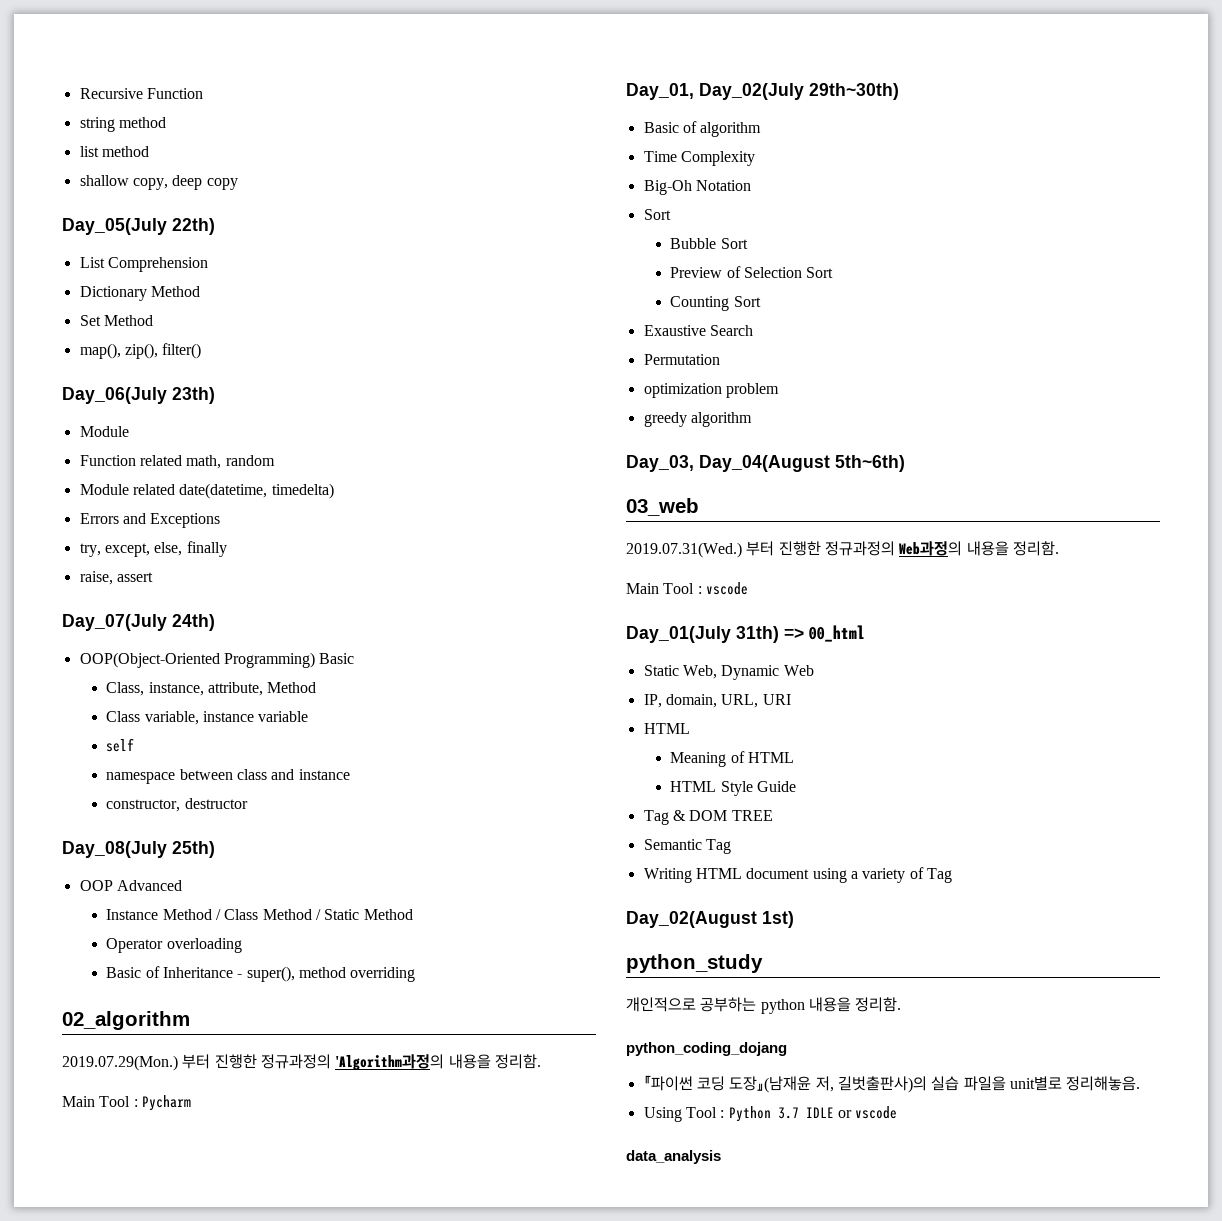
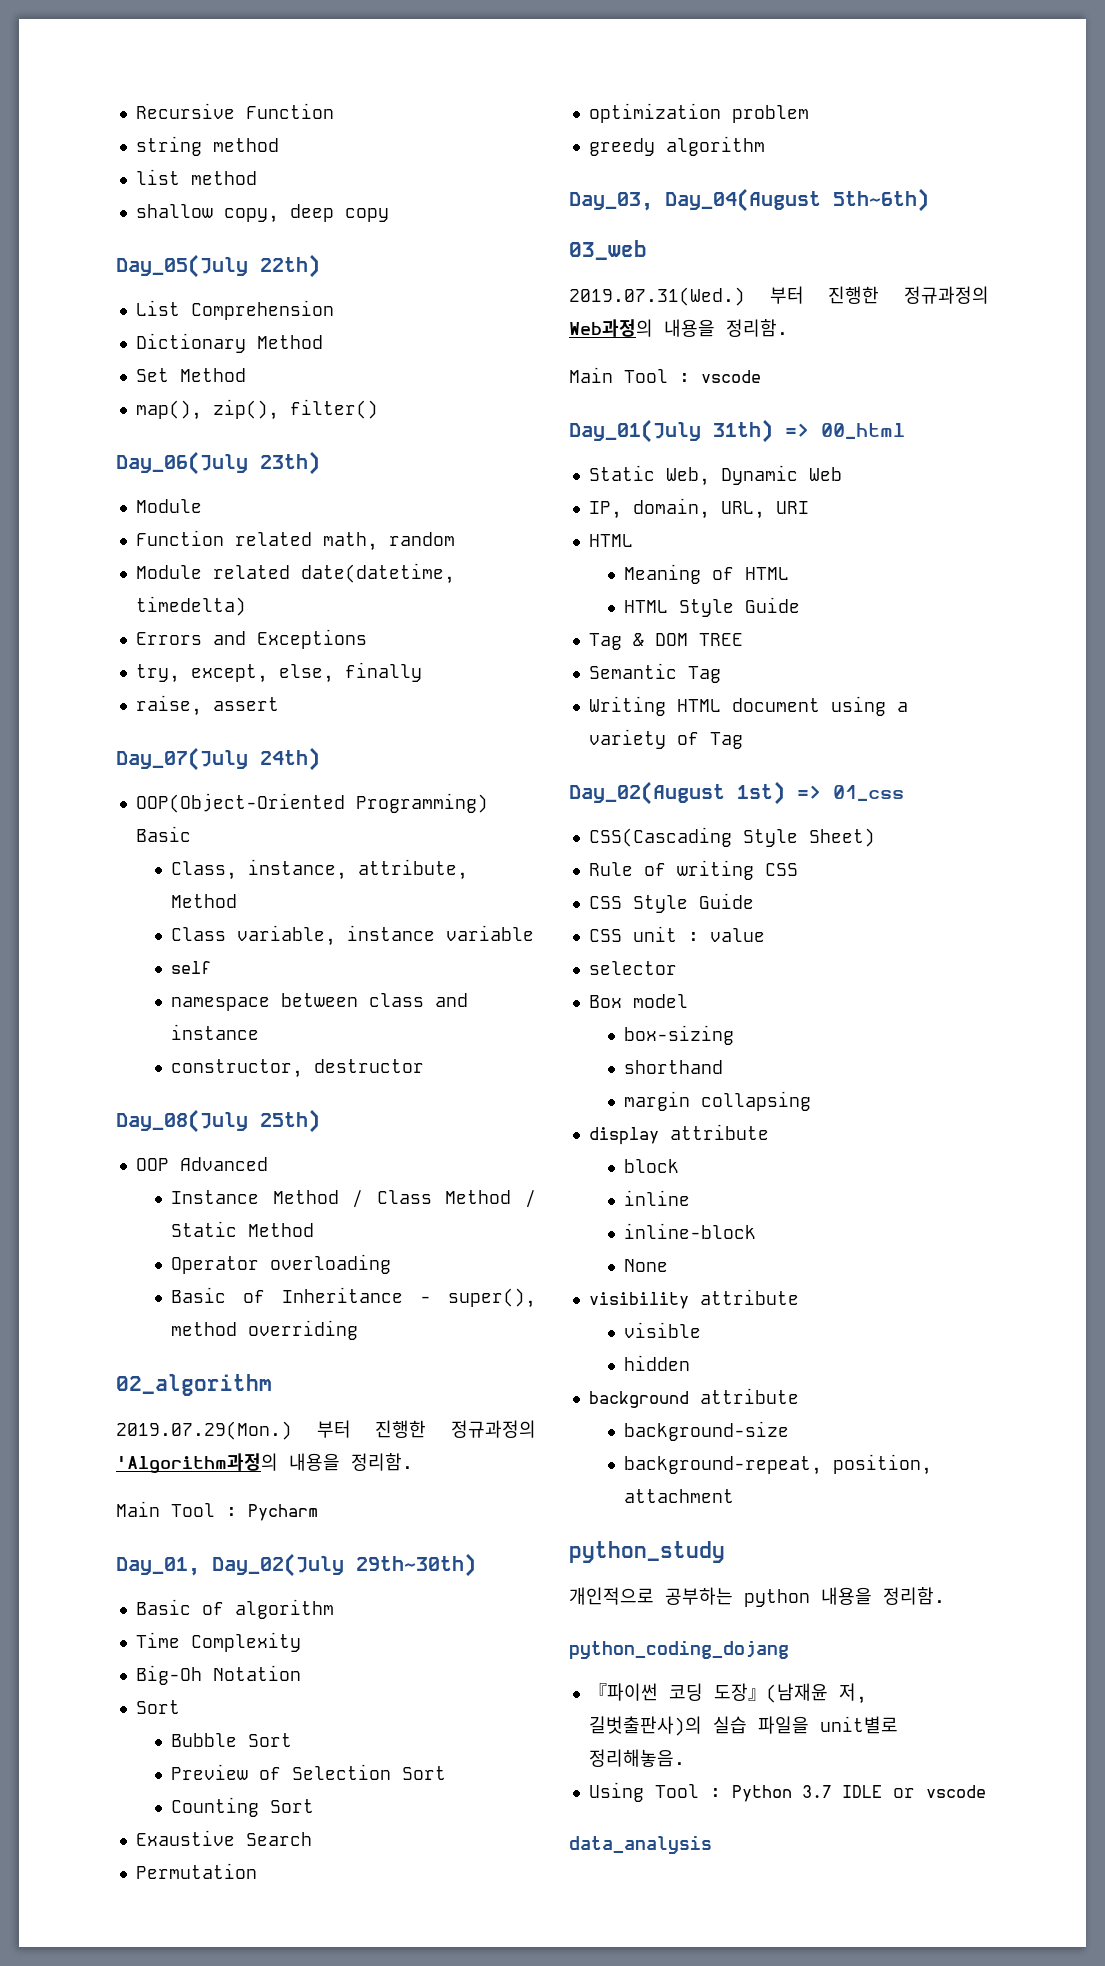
- Day_02(August 1st)
+ Day_02(August 1st) => 01_css
+ CSS(Cascading Style Sheet)
+ Rule of writing CSS
+ CSS Style Guide
+ CSS unit : value
+ selector
+ Box model
+ box-sizing
+ shorthand
+ margin collapsing
+ display attribute
+ block
+ inline
+ inline-block
+ None
+ visibility attribute
+ visible
+ hidden
+ background attribute
+ background-size
+ background-repeat, position, attachment

